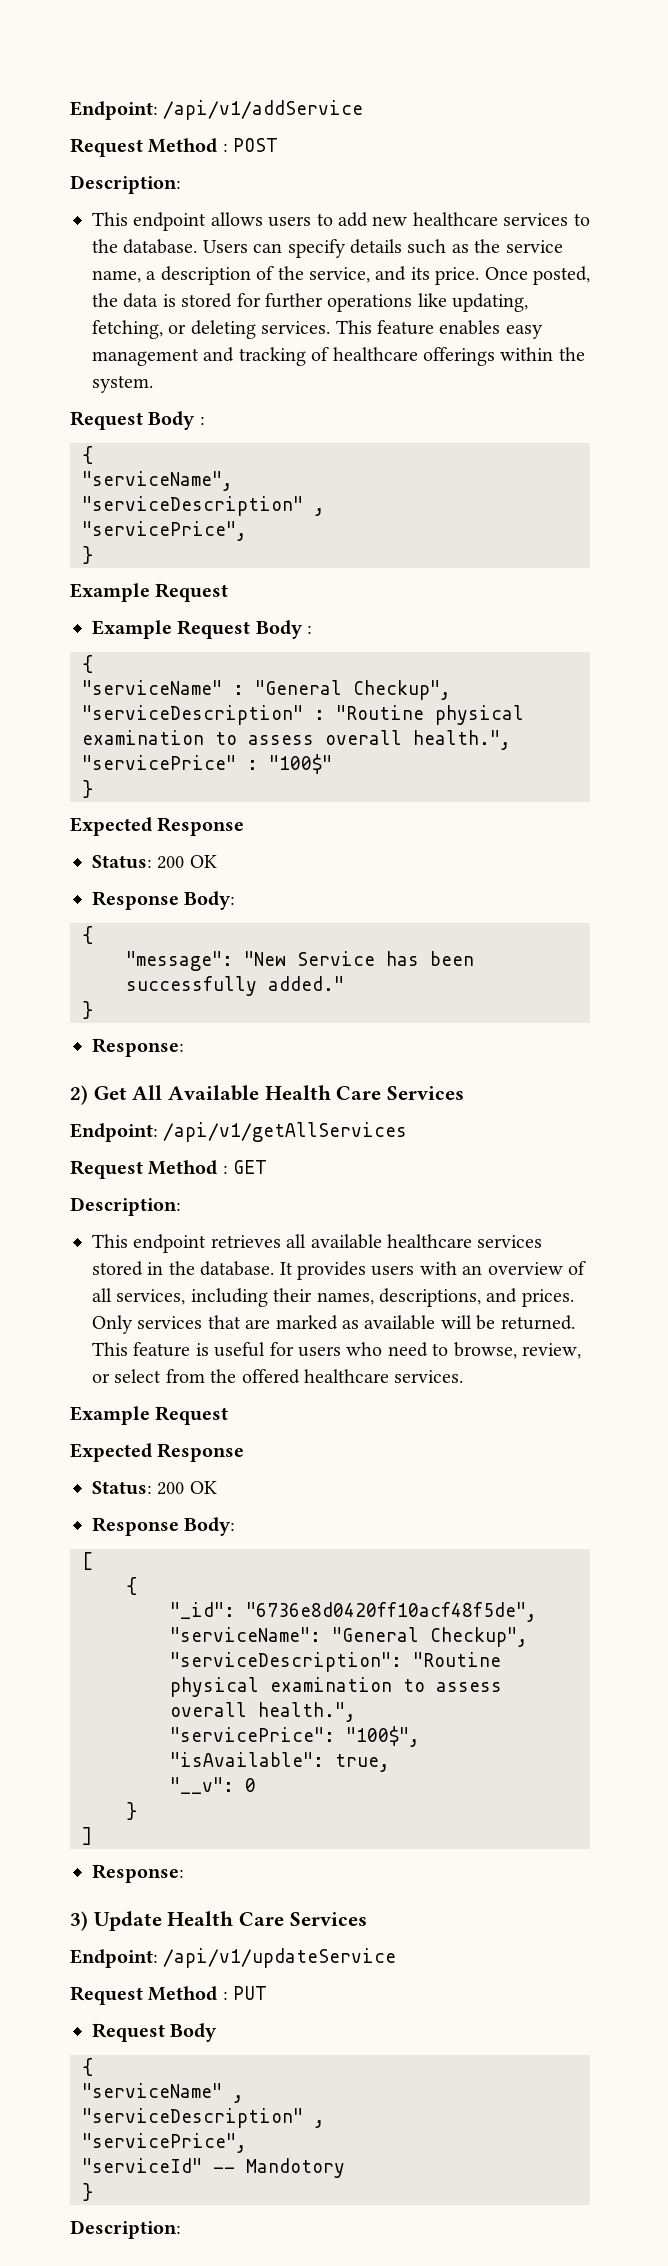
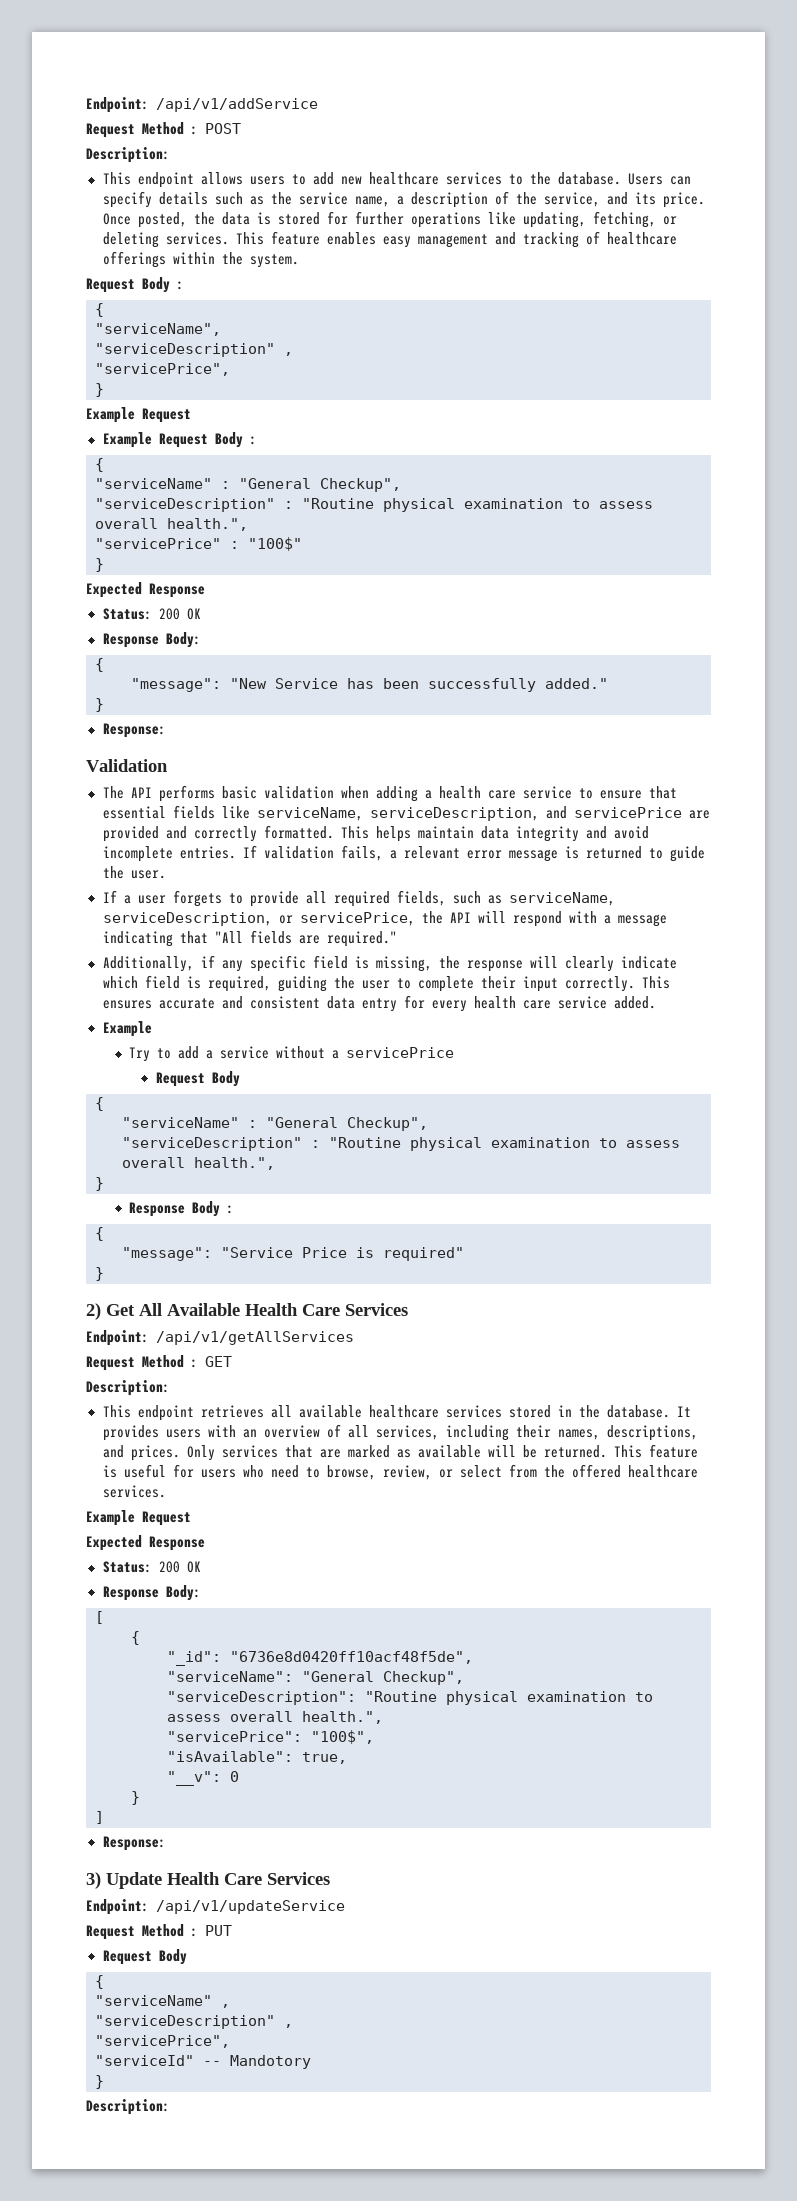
+ Validation
+ The API performs basic validation when adding a health care service to ensure that essential fields like serviceName, serviceDescription, and servicePrice are provided and correctly formatted. This helps maintain data integrity and avoid incomplete entries. If validation fails, a relevant error message is returned to guide the user.
+ If a user forgets to provide all required fields, such as serviceName, serviceDescription, or servicePrice, the API will respond with a message indicating that "All fields are required."
+ Additionally, if any specific field is missing, the response will clearly indicate which field is required, guiding the user to complete their input correctly. This ensures accurate and consistent data entry for every health care service added.
+ Example
+ Try to add a service without a servicePrice
+ Request Body
+ {
+ "serviceName" : "General Checkup",
+ "serviceDescription" : "Routine physical examination to assess overall health.",
+ }
+ Response Body :
+ {
+ "message": "Service Price is required"
+ }

